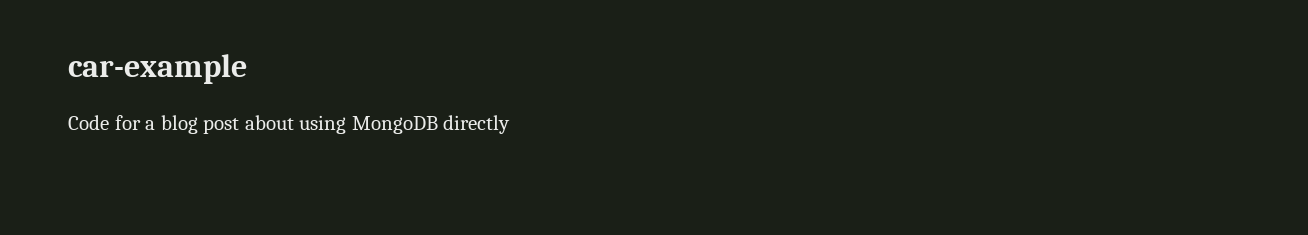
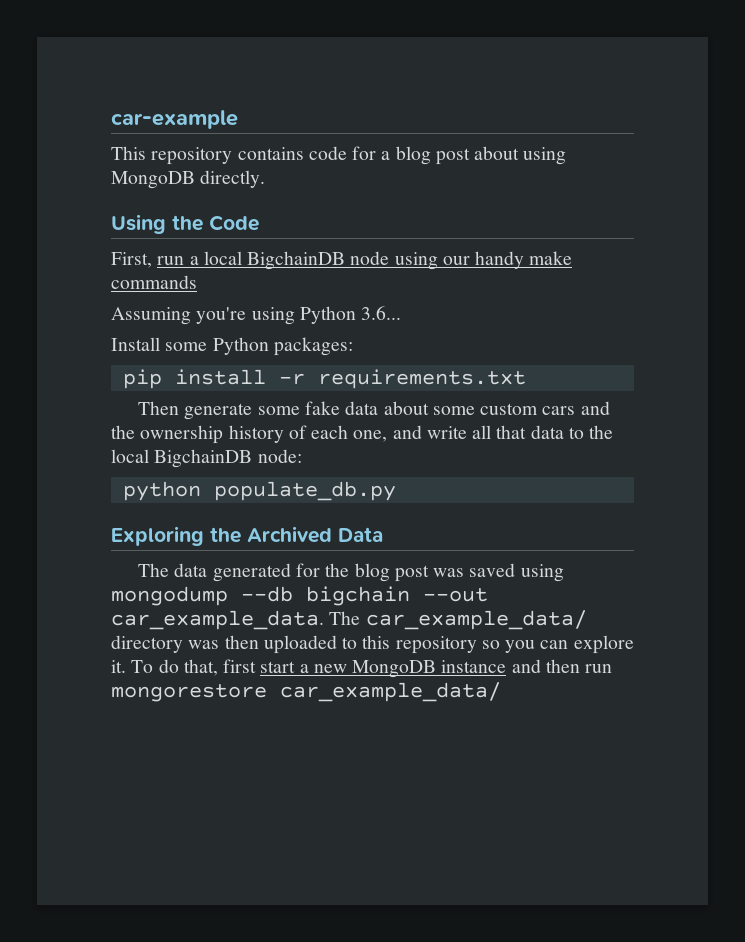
- Code for a blog post about using MongoDB directly
+ This repository contains code for a blog post about using MongoDB directly.
+ Using the Code
+ First, run a local BigchainDB node using our handy make commands
+ Assuming you're using Python 3.6...
+ Install some Python packages:
+ pip install -r requirements.txt
+ Then generate some fake data about some custom cars and the ownership history of each one, and write all that data to the local BigchainDB node:
+ python populate_db.py
+ Exploring the Archived Data
+ The data generated for the blog post was saved using mongodump --db bigchain --out car_example_data. The car_example_data/ directory was then uploaded to this repository so you can explore it. To do that, first start a new MongoDB instance and then run mongorestore car_example_data/

